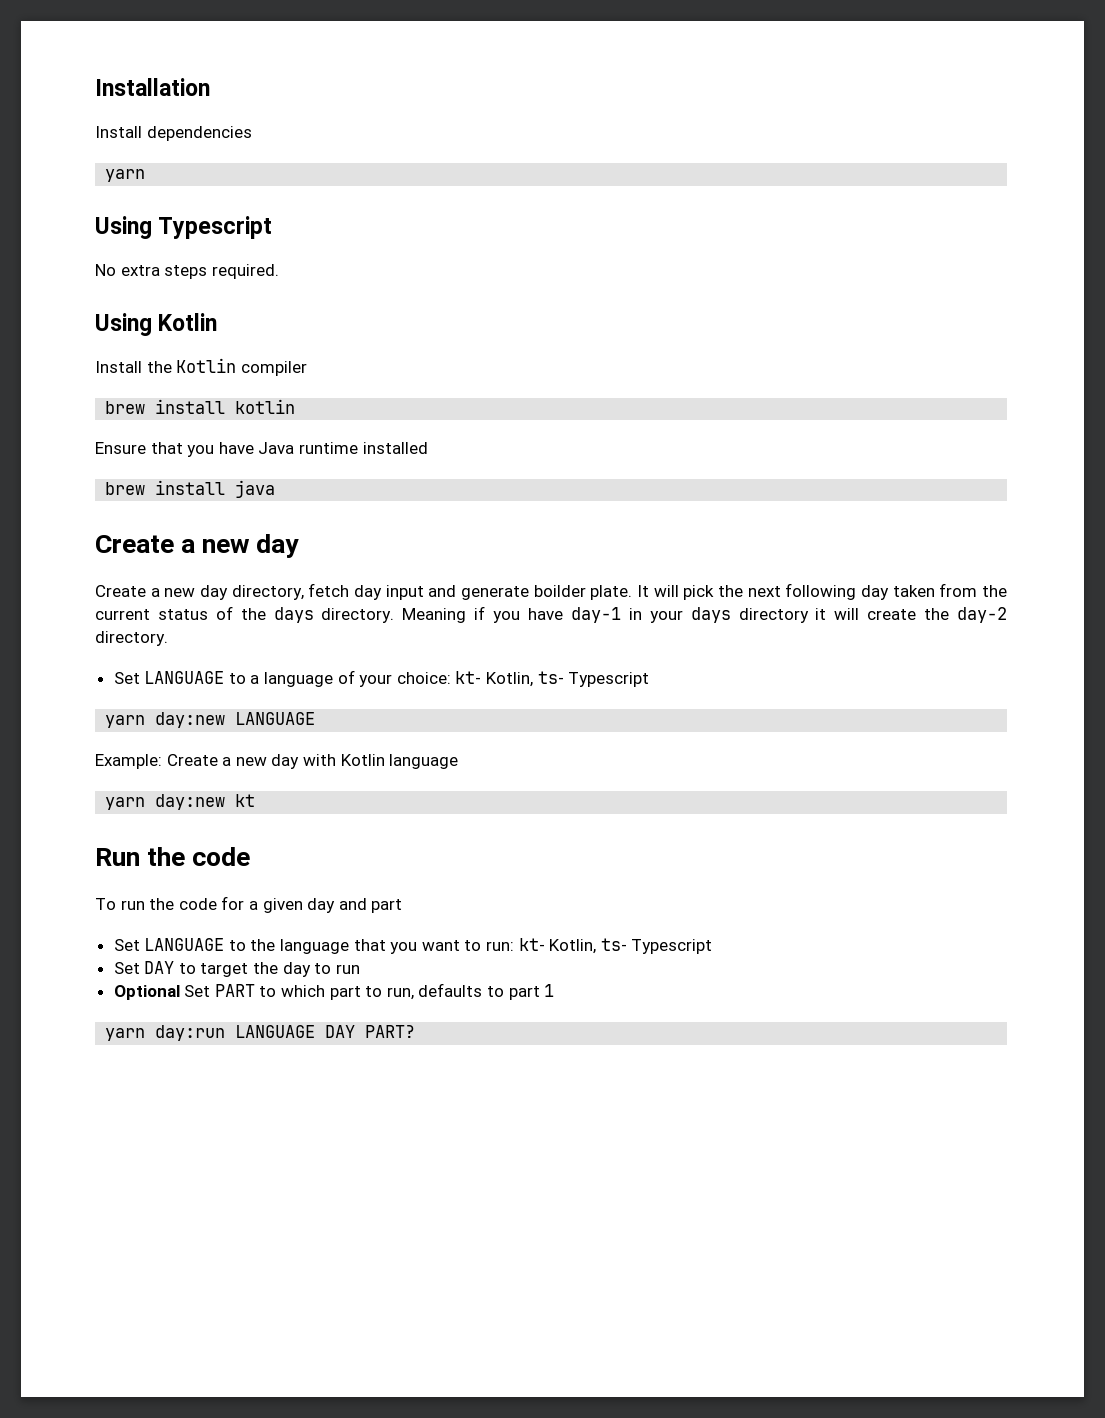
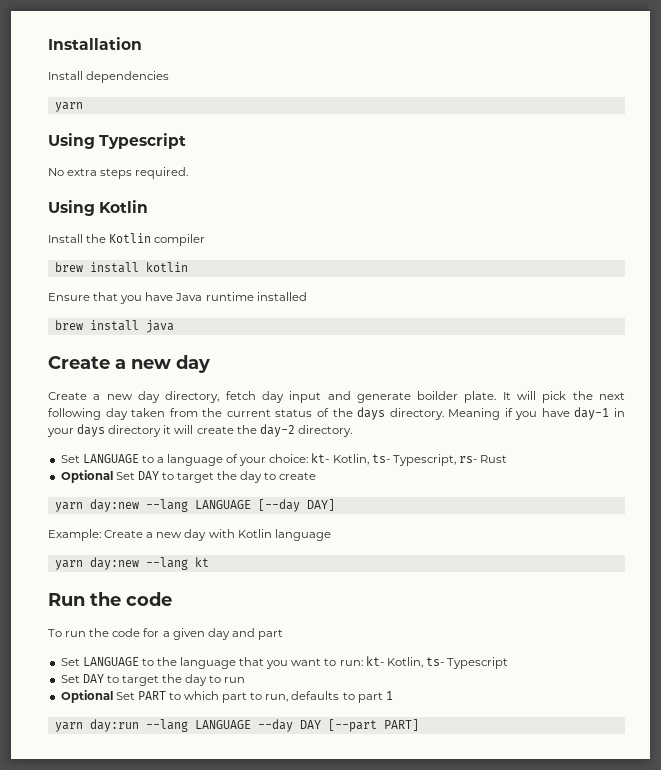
- Set LANGUAGE to a language of your choice: kt- Kotlin, ts- Typescript
- yarn day:new LANGUAGE
+ Set LANGUAGE to a language of your choice: kt- Kotlin, ts- Typescript, rs- Rust
+ Optional Set DAY to target the day to create
+ yarn day:new --lang LANGUAGE [--day DAY]
- yarn day:new kt
+ yarn day:new --lang kt
- yarn day:run LANGUAGE DAY PART?
+ yarn day:run --lang LANGUAGE --day DAY [--part PART]

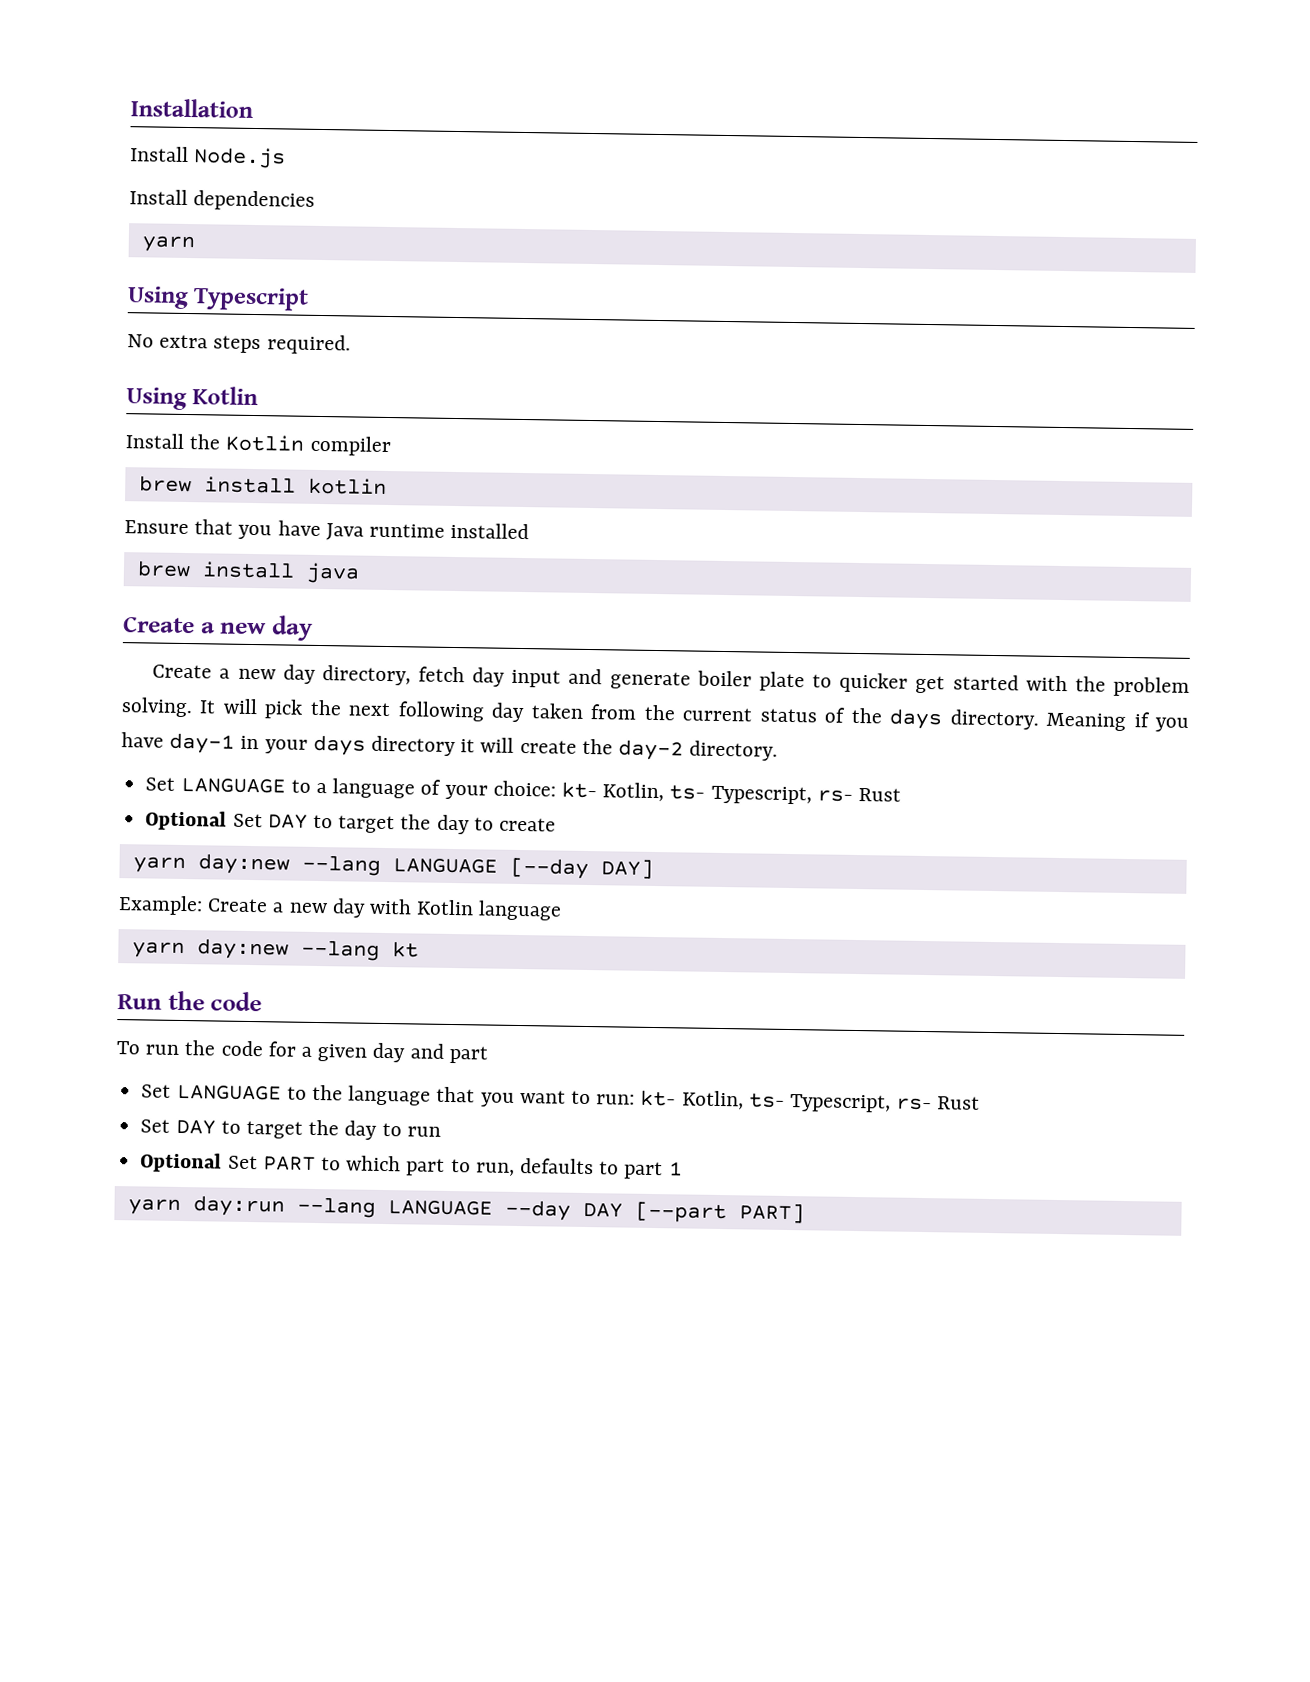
+ Install Node.js
- Create a new day directory, fetch day input and generate boilder plate.
+ Create a new day directory, fetch day input and generate boiler plate to quicker get started with the problem solving.
- Set LANGUAGE to the language that you want to run: kt- Kotlin, ts- Typescript
+ Set LANGUAGE to the language that you want to run: kt- Kotlin, ts- Typescript, rs- Rust

